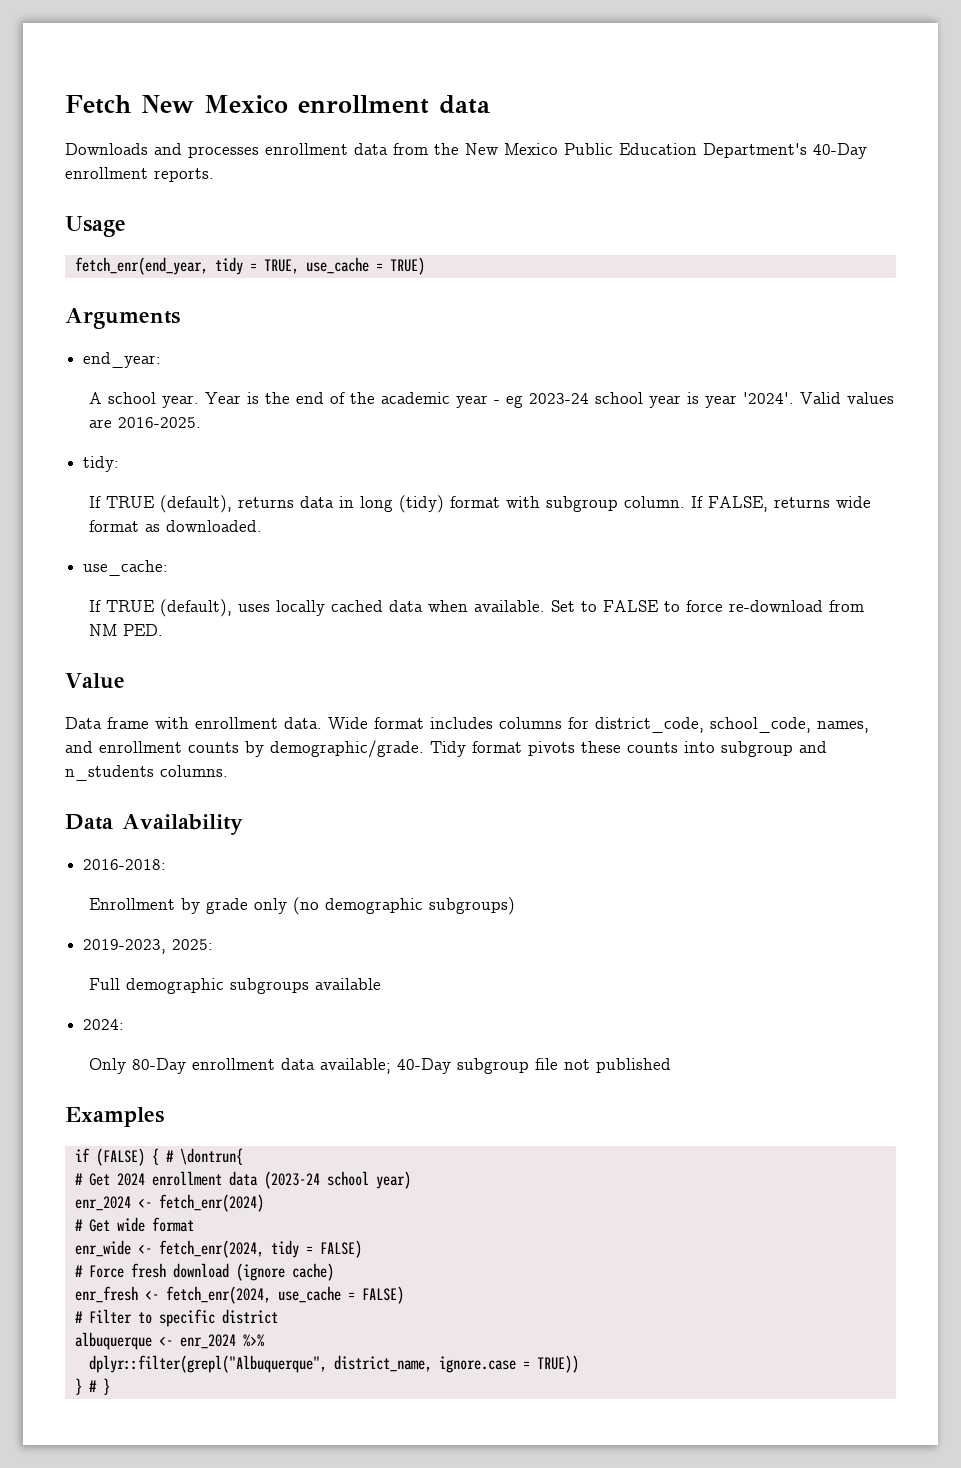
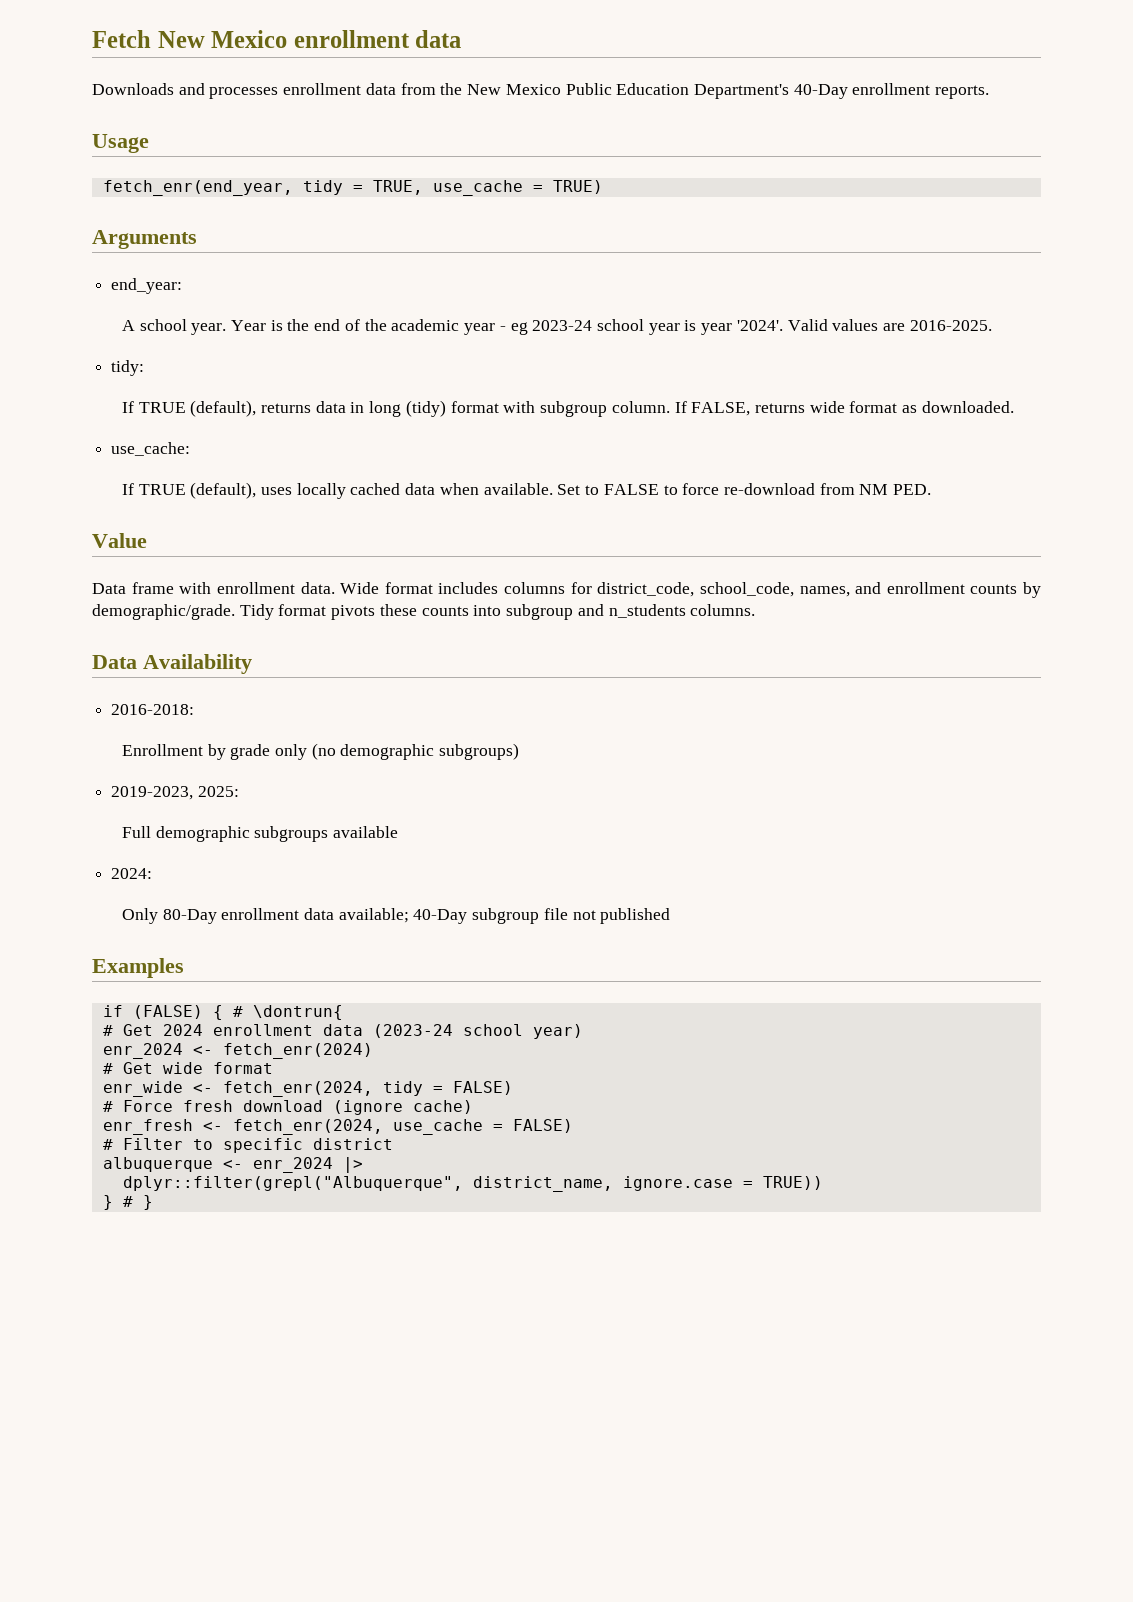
- albuquerque <- enr_2024 %>%
+ albuquerque <- enr_2024 |>

